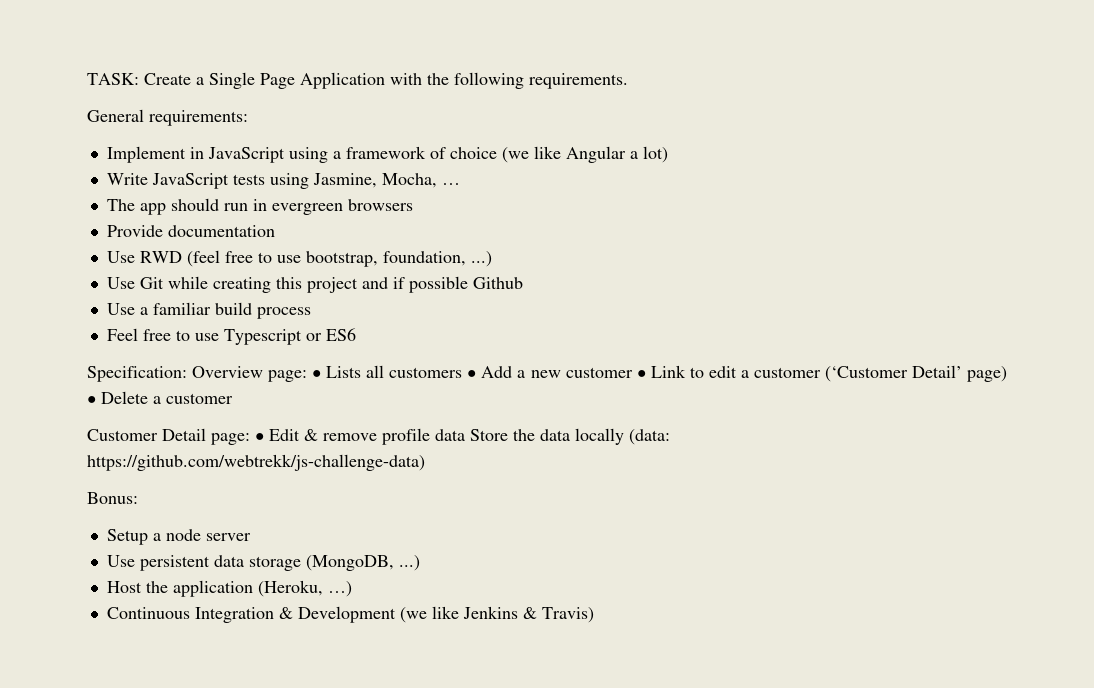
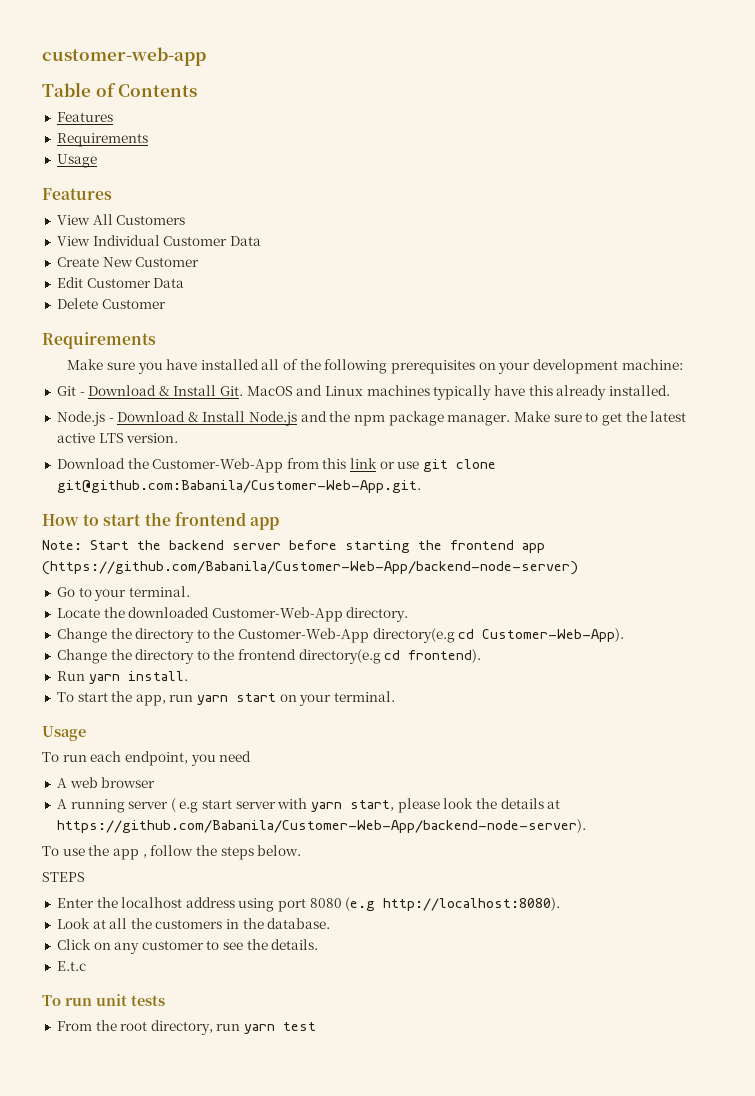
- TASK: Create a Single Page Application with the following requirements.
- General requirements:
- Implement in JavaScript using a framework of choice (we like Angular a lot)
- Write JavaScript tests using Jasmine, Mocha, …
- The app should run in evergreen browsers
- Provide documentation
- Use RWD (feel free to use bootstrap, foundation, ...)
- Use Git while creating this project and if possible Github
- Use a familiar build process
- Feel free to use Typescript or ES6
- Specification: Overview page: • Lists all customers • Add a new customer • Link to edit a customer (‘Customer Detail’ page) • Delete a customer
- Customer Detail page: • Edit & remove profile data Store the data locally (data: https://github.com/webtrekk/js-challenge-data)
- Bonus:
- Setup a node server
- Use persistent data storage (MongoDB, ...)
- Host the application (Heroku, …)
- Continuous Integration & Development (we like Jenkins & Travis)
+ customer-web-app
+ Table of Contents
+ Features
+ Requirements
+ Usage
+ Features
+ View All Customers
+ View Individual Customer Data
+ Create New Customer
+ Edit Customer Data
+ Delete Customer
+ Requirements
+ Make sure you have installed all of the following prerequisites on your development machine:
+ Git - Download & Install Git. MacOS and Linux machines typically have this already installed.
+ Node.js - Download & Install Node.js and the npm package manager. Make sure to get the latest active LTS version.
+ Download the Customer-Web-App from this link or use git clone git@github.com:Babanila/Customer-Web-App.git.
+ How to start the frontend app
+ Note: Start the backend server before starting the frontend app (https://github.com/Babanila/Customer-Web-App/backend-node-server)
+ Go to your terminal.
+ Locate the downloaded Customer-Web-App directory.
+ Change the directory to the Customer-Web-App directory(e.g cd Customer-Web-App).
+ Change the directory to the frontend directory(e.g cd frontend).
+ Run yarn install.
+ To start the app, run yarn start on your terminal.
+ Usage
+ To run each endpoint, you need
+ A web browser
+ A running server ( e.g start server with yarn start, please look the details at https://github.com/Babanila/Customer-Web-App/backend-node-server).
+ To use the app , follow the steps below.
+ STEPS
+ Enter the localhost address using port 8080 (e.g http://localhost:8080).
+ Look at all the customers in the database.
+ Click on any customer to see the details.
+ E.t.c
+ To run unit tests
+ From the root directory, run yarn test

